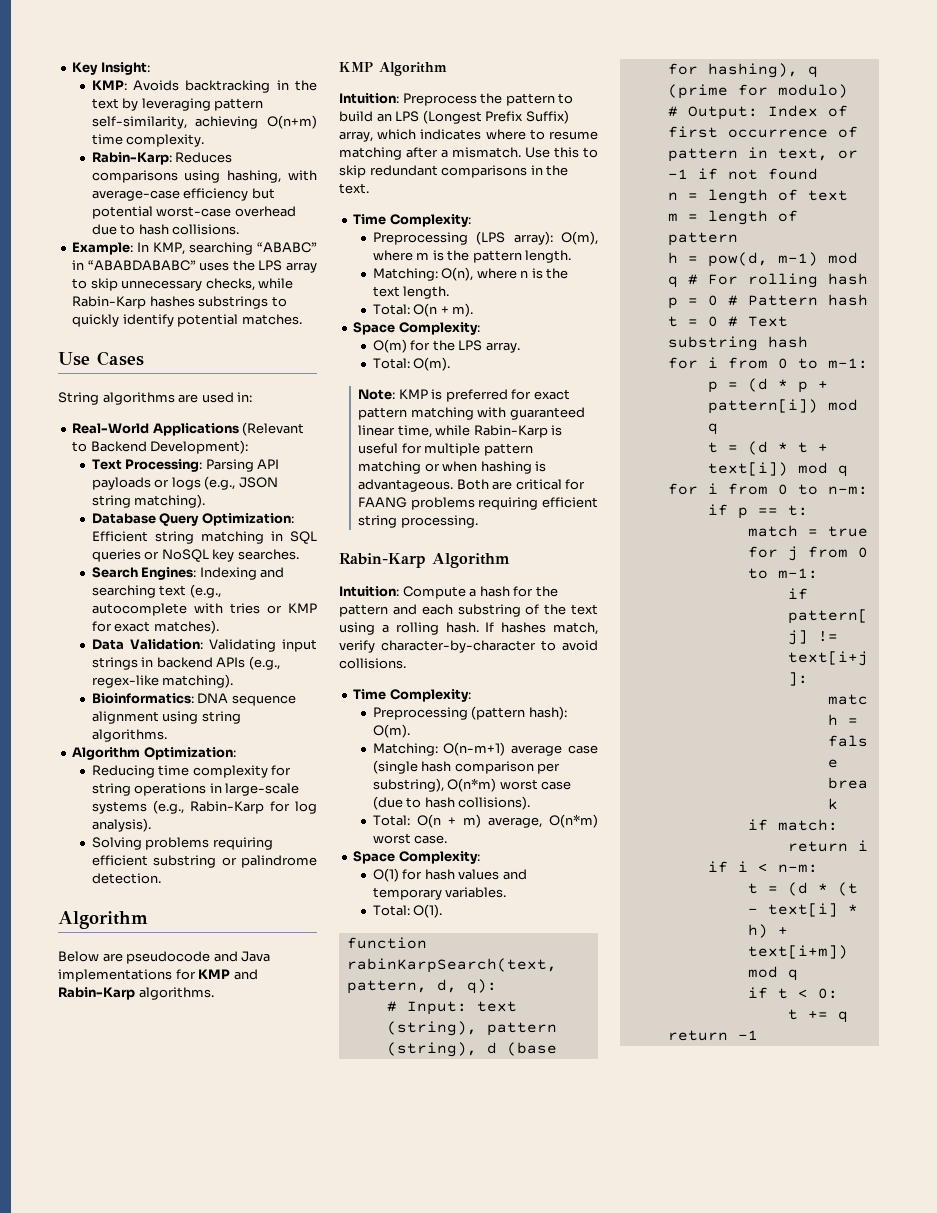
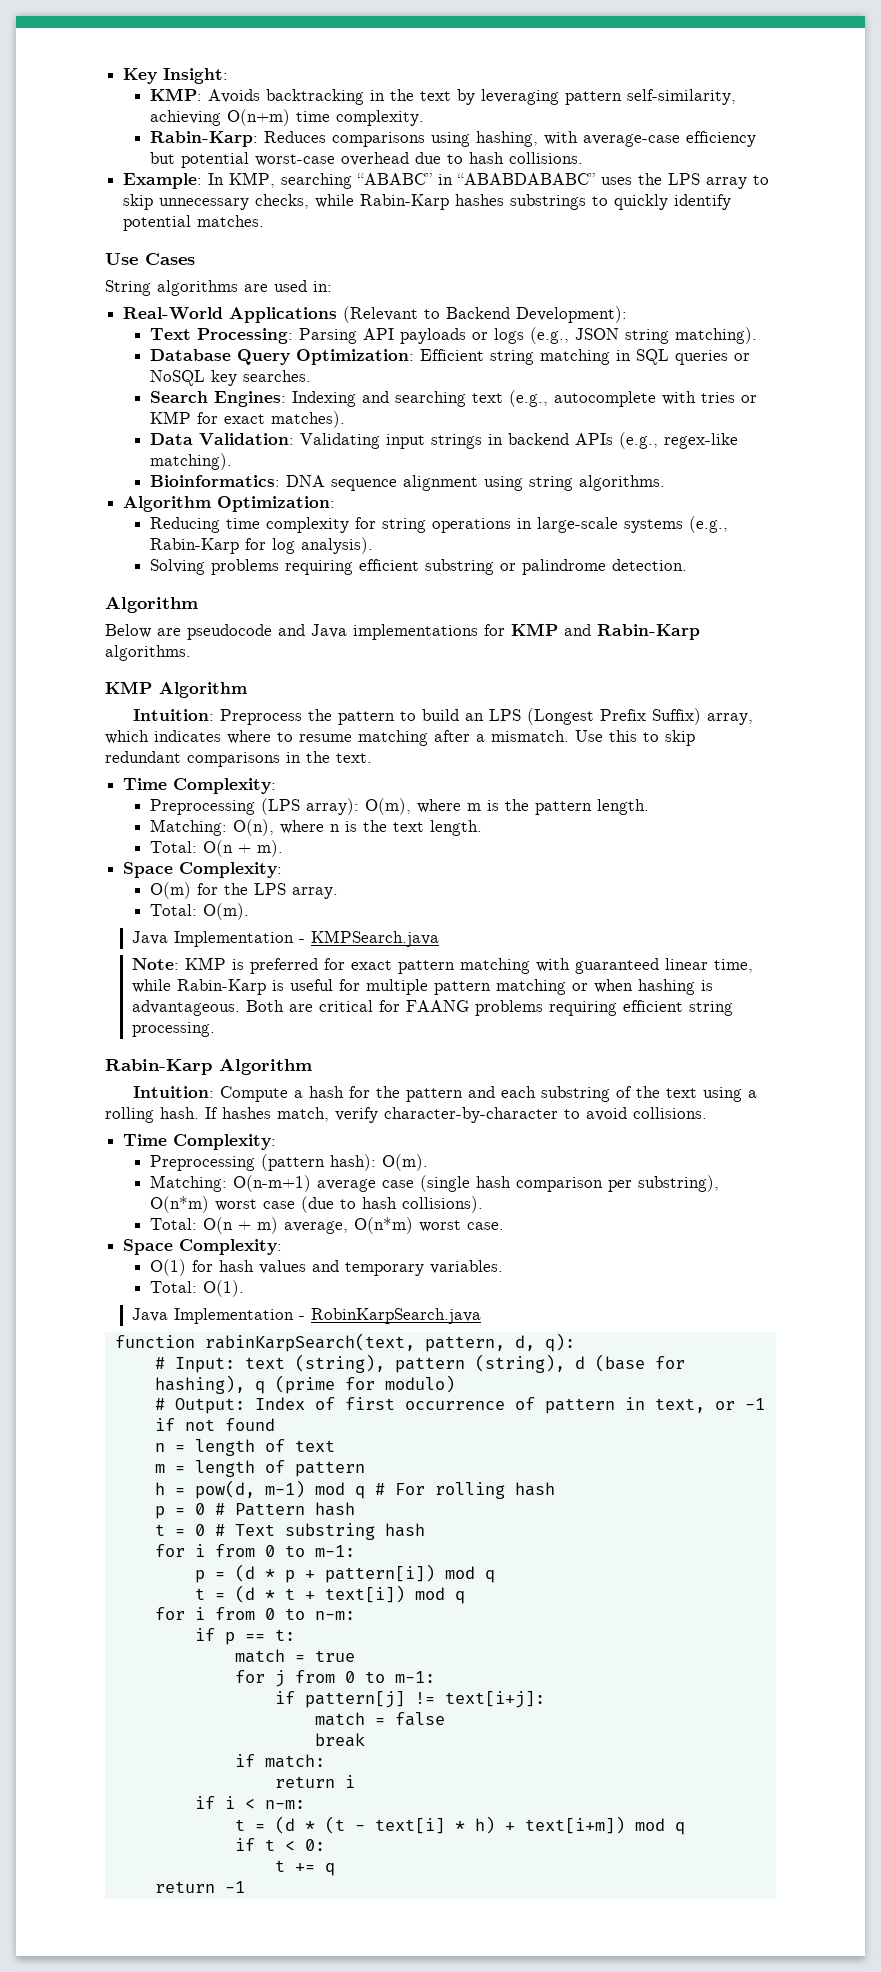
+ Java Implementation - KMPSearch.java
+ Java Implementation - RobinKarpSearch.java

